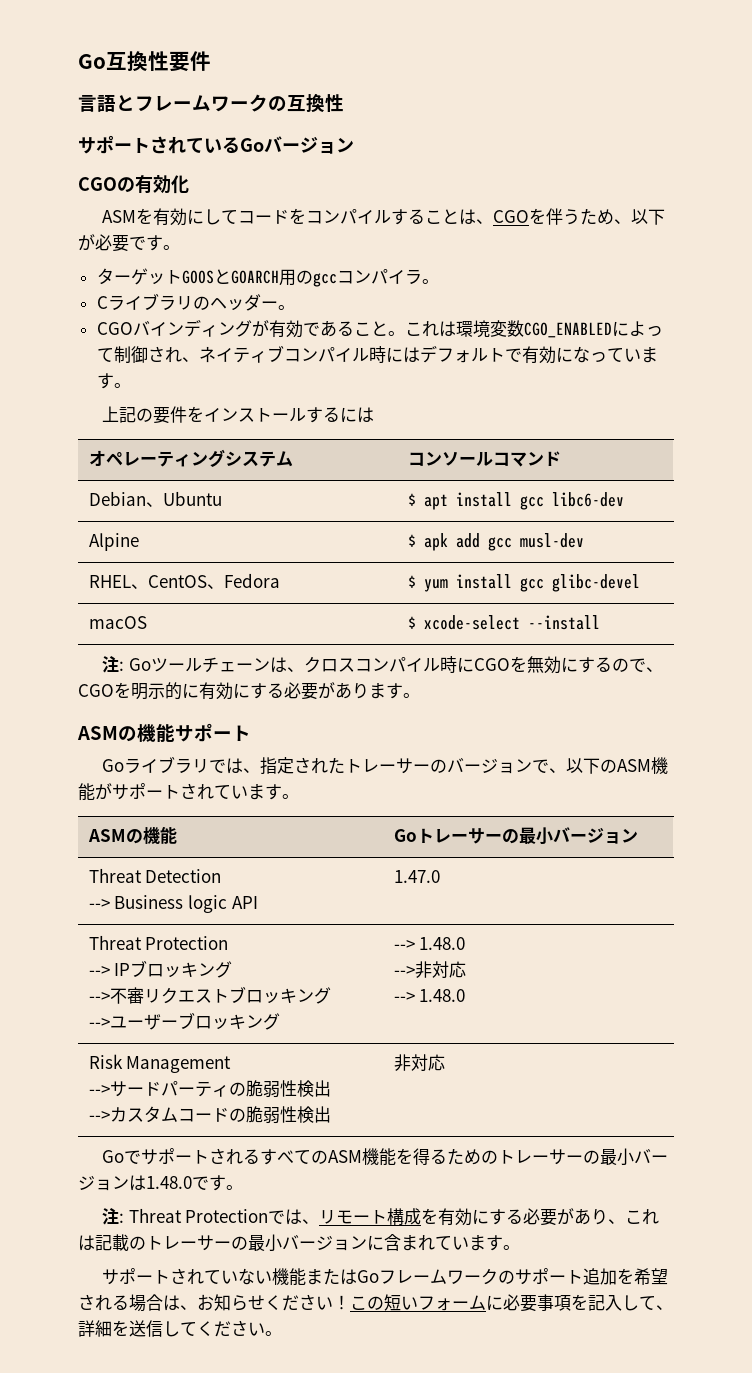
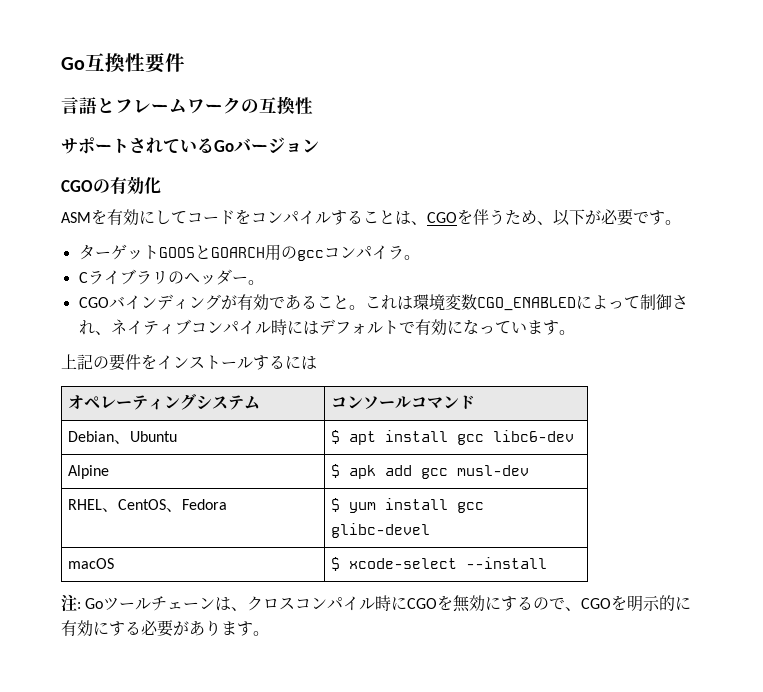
- ASMの機能サポート
- Goライブラリでは、指定されたトレーサーのバージョンで、以下のASM機能がサポートされています。
- ASMの機能 | Goトレーサーの最小バージョン
- Threat Detection
- --> Business logic API | 1.47.0
- Threat Protection
- --> IPブロッキング
- -->不審リクエストブロッキング
- -->ユーザーブロッキング | --> 1.48.0
- -->非対応
- --> 1.48.0
- Risk Management
- -->サードパーティの脆弱性検出
- -->カスタムコードの脆弱性検出 | 非対応
- GoでサポートされるすべてのASM機能を得るためのトレーサーの最小バージョンは1.48.0です。
- 注: Threat Protectionでは、リモート構成を有効にする必要があり、これは記載のトレーサーの最小バージョンに含まれています。
- サポートされていない機能またはGoフレームワークのサポート追加を希望される場合は、お知らせください！この短いフォームに必要事項を記入して、詳細を送信してください。

